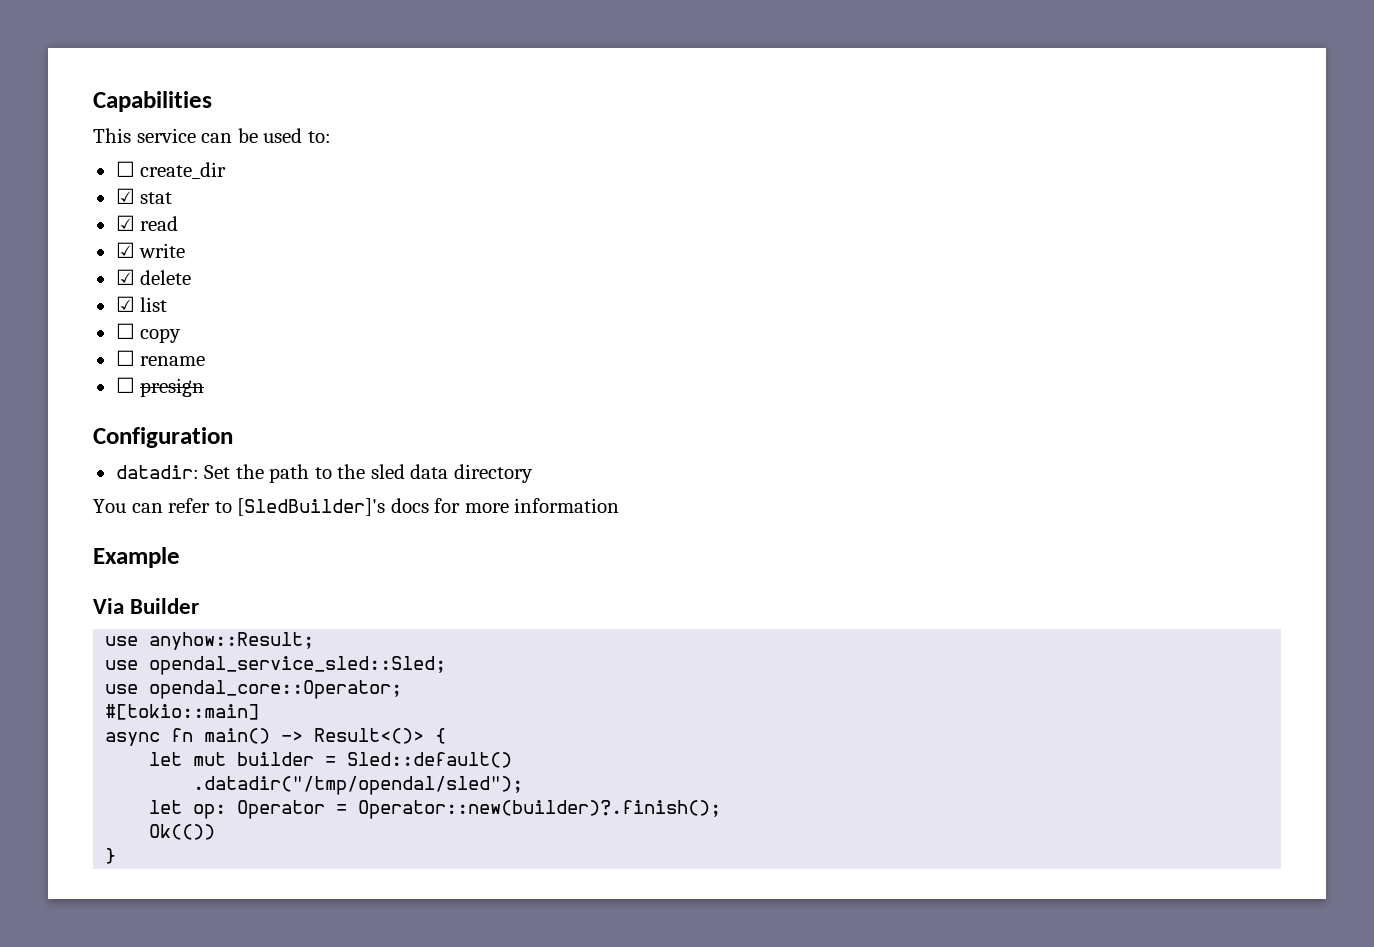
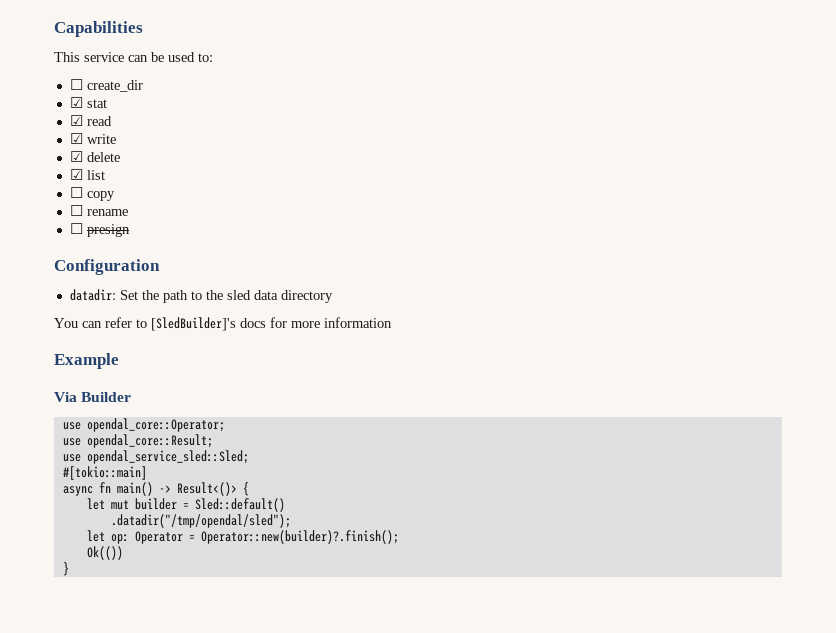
- use anyhow::Result;
+ use opendal_core::Operator;
+ use opendal_core::Result;
- use opendal_core::Operator;

